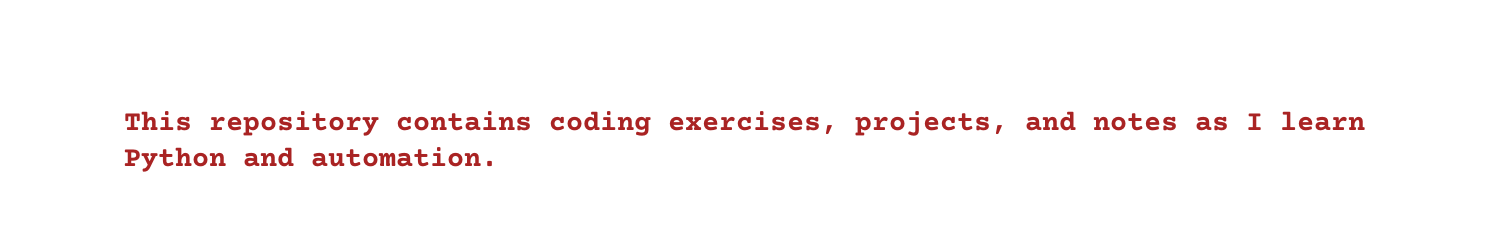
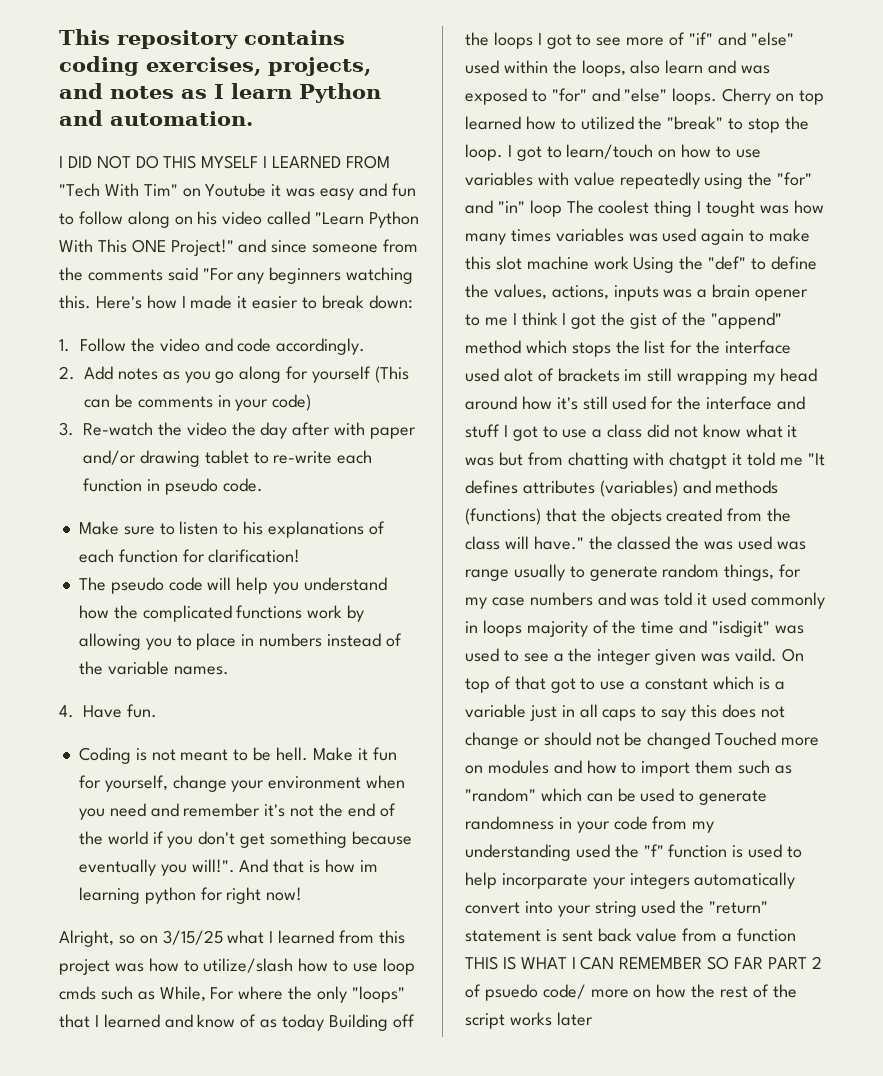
+ I DID NOT DO THIS MYSELF I LEARNED FROM "Tech With Tim" on Youtube it was easy and fun to follow along on his video called "Learn Python With This ONE Project!" and since someone from the comments said "For any beginners watching this. Here's how I made it easier to break down:
+ 1. Follow the video and code accordingly.
+ 2. Add notes as you go along for yourself (This can be comments in your code)
+ 3. Re-watch the video the day after with paper and/or drawing tablet to re-write each function in pseudo code.
+ Make sure to listen to his explanations of each function for clarification!
+ The pseudo code will help you understand how the complicated functions work by allowing you to place in numbers instead of the variable names.
+ 4. Have fun.
+ Coding is not meant to be hell. Make it fun for yourself, change your environment when you need and remember it's not the end of the world if you don't get something because eventually you will!". And that is how im learning python for right now!
+ Alright, so on 3/15/25 what I learned from this project was how to utilize/slash how to use loop cmds such as While, For where the only "loops" that I learned and know of as today Building off the loops I got to see more of "if" and "else" used within the loops, also learn and was exposed to "for" and "else" loops. Cherry on top learned how to utilized the "break" to stop the loop. I got to learn/touch on how to use variables with value repeatedly using the "for" and "in" loop The coolest thing I tought was how many times variables was used again to make this slot machine work Using the "def" to define the values, actions, inputs was a brain opener to me I think I got the gist of the "append" method which stops the list for the interface used alot of brackets im still wrapping my head around how it's still used for the interface and stuff I got to use a class did not know what it was but from chatting with chatgpt it told me "It defines attributes (variables) and methods (functions) that the objects created from the class will have." the classed the was used was range usually to generate random things, for my case numbers and was told it used commonly in loops majority of the time and "isdigit" was used to see a the integer given was vaild. On top of that got to use a constant which is a variable just in all caps to say this does not change or should not be changed Touched more on modules and how to import them such as "random" which can be used to generate randomness in your code from my understanding used the "f" function is used to help incorparate your integers automatically convert into your string used the "return" statement is sent back value from a function THIS IS WHAT I CAN REMEMBER SO FAR PART 2 of psuedo code/ more on how the rest of the script works later

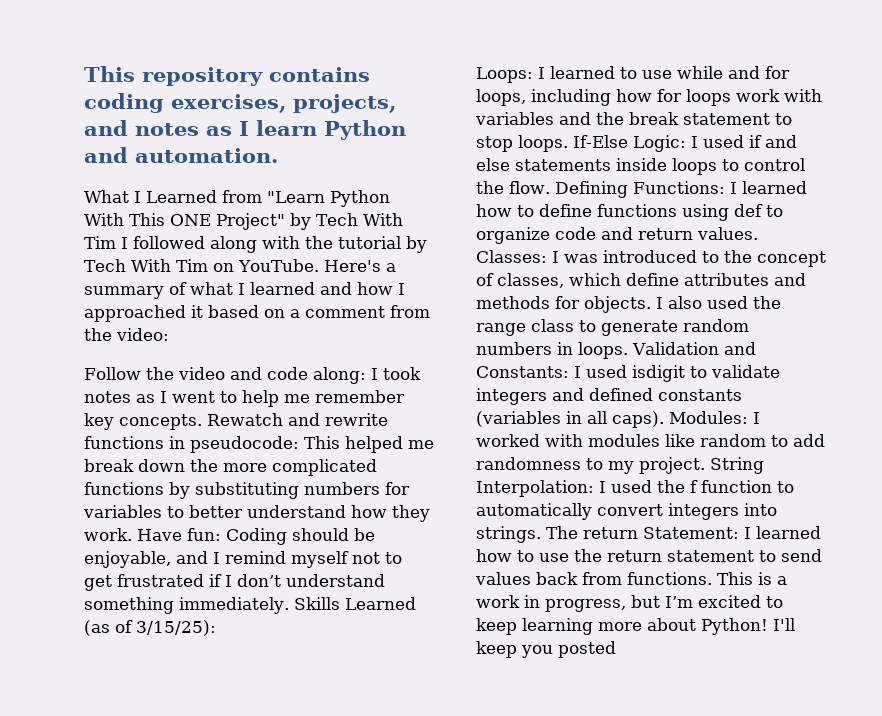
- I DID NOT DO THIS MYSELF I LEARNED FROM "Tech With Tim" on Youtube it was easy and fun to follow along on his video called "Learn Python With This ONE Project!" and since someone from the comments said "For any beginners watching this. Here's how I made it easier to break down:
- 1. Follow the video and code accordingly.
- 2. Add notes as you go along for yourself (This can be comments in your code)
- 3. Re-watch the video the day after with paper and/or drawing tablet to re-write each function in pseudo code.
- Make sure to listen to his explanations of each function for clarification!
- The pseudo code will help you understand how the complicated functions work by allowing you to place in numbers instead of the variable names.
- 4. Have fun.
- Coding is not meant to be hell. Make it fun for yourself, change your environment when you need and remember it's not the end of the world if you don't get something because eventually you will!". And that is how im learning python for right now!
- Alright, so on 3/15/25 what I learned from this project was how to utilize/slash how to use loop cmds such as While, For where the only "loops" that I learned and know of as today Building off the loops I got to see more of "if" and "else" used within the loops, also learn and was exposed to "for" and "else" loops. Cherry on top learned how to utilized the "break" to stop the loop. I got to learn/touch on how to use variables with value repeatedly using the "for" and "in" loop The coolest thing I tought was how many times variables was used again to make this slot machine work Using the "def" to define the values, actions, inputs was a brain opener to me I think I got the gist of the "append" method which stops the list for the interface used alot of brackets im still wrapping my head around how it's still used for the interface and stuff I got to use a class did not know what it was but from chatting with chatgpt it told me "It defines attributes (variables) and methods (functions) that the objects created from the class will have." the classed the was used was range usually to generate random things, for my case numbers and was told it used commonly in loops majority of the time and "isdigit" was used to see a the integer given was vaild. On top of that got to use a constant which is a variable just in all caps to say this does not change or should not be changed Touched more on modules and how to import them such as "random" which can be used to generate randomness in your code from my understanding used the "f" function is used to help incorparate your integers automatically convert into your string used the "return" statement is sent back value from a function THIS IS WHAT I CAN REMEMBER SO FAR PART 2 of psuedo code/ more on how the rest of the script works later
+ What I Learned from "Learn Python With This ONE Project" by Tech With Tim I followed along with the tutorial by Tech With Tim on YouTube. Here's a summary of what I learned and how I approached it based on a comment from the video:
+ Follow the video and code along: I took notes as I went to help me remember key concepts. Rewatch and rewrite functions in pseudocode: This helped me break down the more complicated functions by substituting numbers for variables to better understand how they work. Have fun: Coding should be enjoyable, and I remind myself not to get frustrated if I don’t understand something immediately. Skills Learned (as of 3/15/25):
+ Loops: I learned to use while and for loops, including how for loops work with variables and the break statement to stop loops. If-Else Logic: I used if and else statements inside loops to control the flow. Defining Functions: I learned how to define functions using def to organize code and return values. Classes: I was introduced to the concept of classes, which define attributes and methods for objects. I also used the range class to generate random numbers in loops. Validation and Constants: I used isdigit to validate integers and defined constants (variables in all caps). Modules: I worked with modules like random to add randomness to my project. String Interpolation: I used the f function to automatically convert integers into strings. The return Statement: I learned how to use the return statement to send values back from functions. This is a work in progress, but I’m excited to keep learning more about Python! I'll keep you posted

